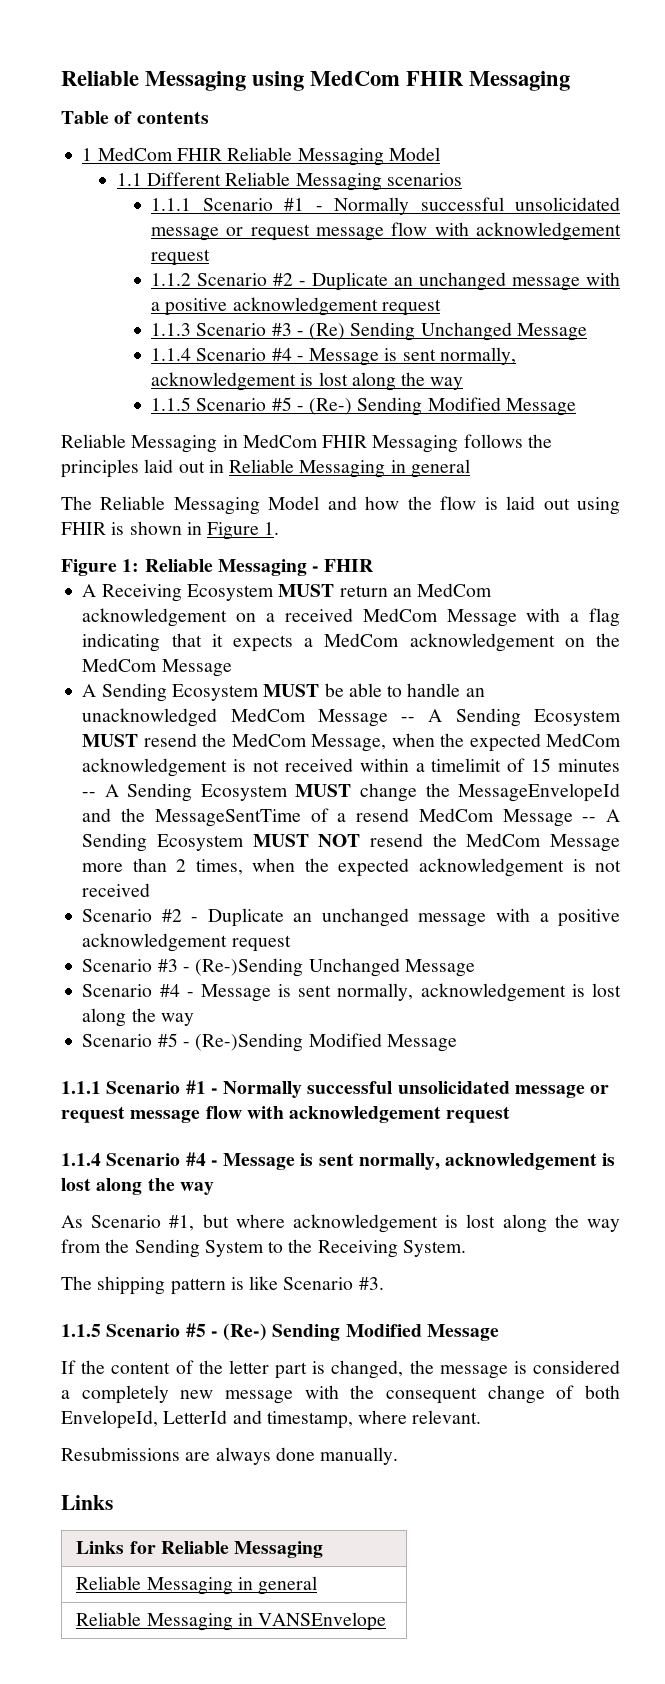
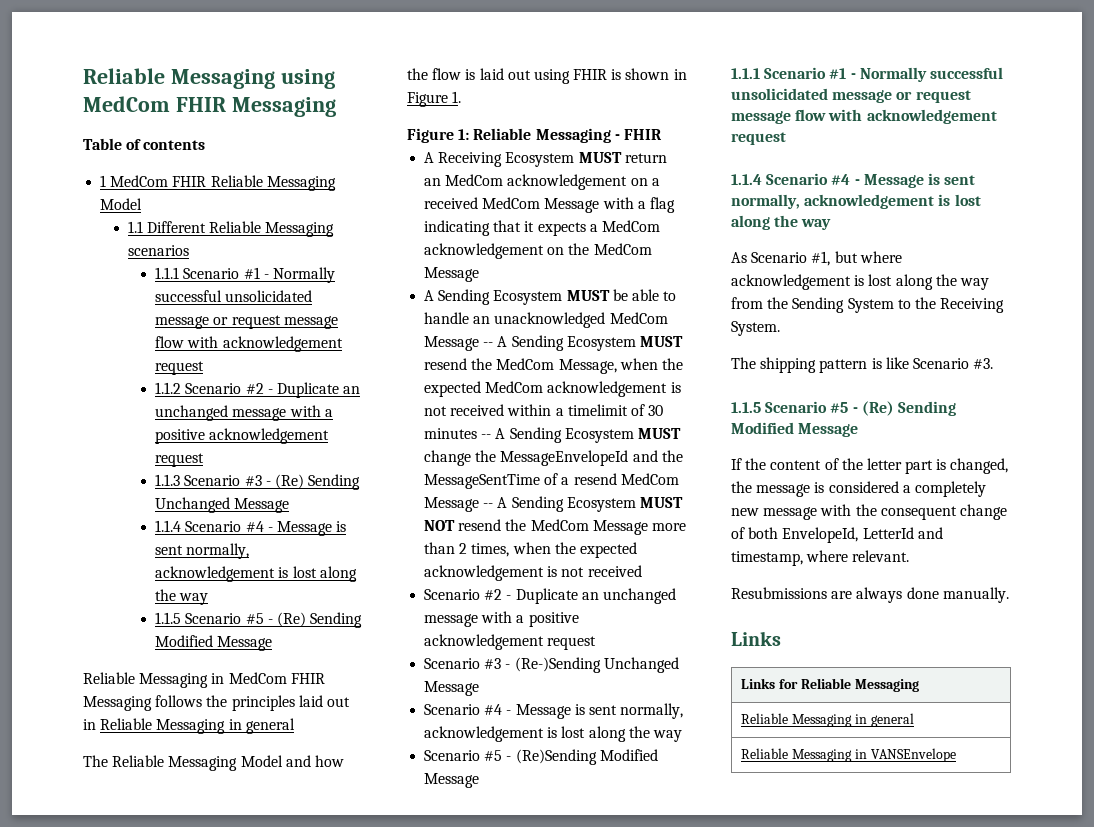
  1.1.3 Scenario #3 - (Re) Sending Unchanged Message
  1.1.4 Scenario #4 - Message is sent normally, acknowledgement is lost along the way
- 1.1.5 Scenario #5 - (Re-) Sending Modified Message
+ 1.1.5 Scenario #5 - (Re) Sending Modified Message
- A Sending Ecosystem MUST be able to handle an unacknowledged MedCom Message -- A Sending Ecosystem MUST resend the MedCom Message, when the expected MedCom acknowledgement is not received within a timelimit of 15 minutes -- A Sending Ecosystem MUST change the MessageEnvelopeId and the MessageSentTime of a resend MedCom Message -- A Sending Ecosystem MUST NOT resend the MedCom Message more than 2 times, when the expected acknowledgement is not received
+ A Sending Ecosystem MUST be able to handle an unacknowledged MedCom Message -- A Sending Ecosystem MUST resend the MedCom Message, when the expected MedCom acknowledgement is not received within a timelimit of 30 minutes -- A Sending Ecosystem MUST change the MessageEnvelopeId and the MessageSentTime of a resend MedCom Message -- A Sending Ecosystem MUST NOT resend the MedCom Message more than 2 times, when the expected acknowledgement is not received
- Scenario #5 - (Re-)Sending Modified Message
+ Scenario #5 - (Re)Sending Modified Message
  The shipping pattern is like Scenario #3.
- 1.1.5 Scenario #5 - (Re-) Sending Modified Message
+ 1.1.5 Scenario #5 - (Re) Sending Modified Message

